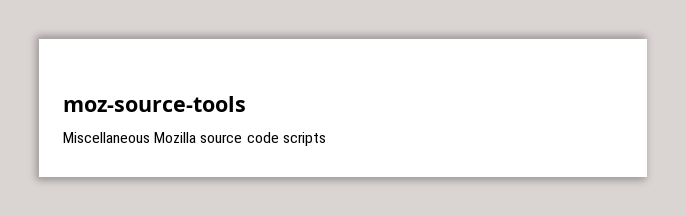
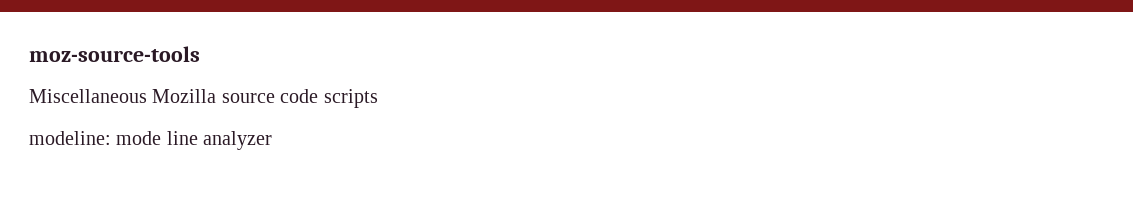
+ modeline: mode line analyzer

